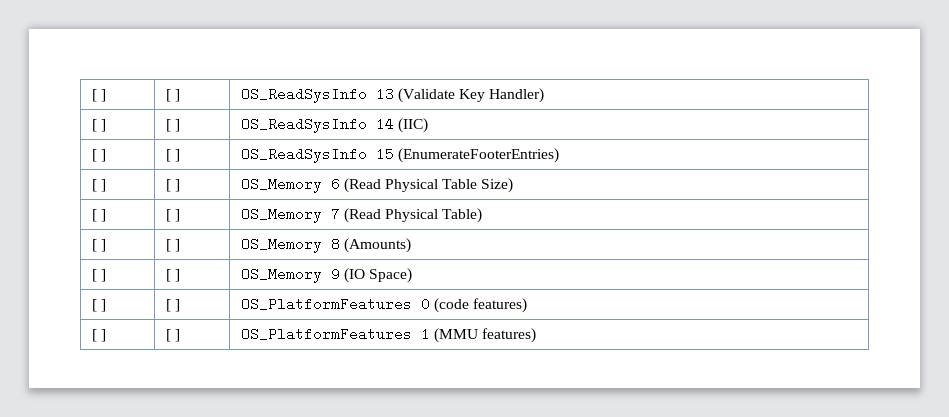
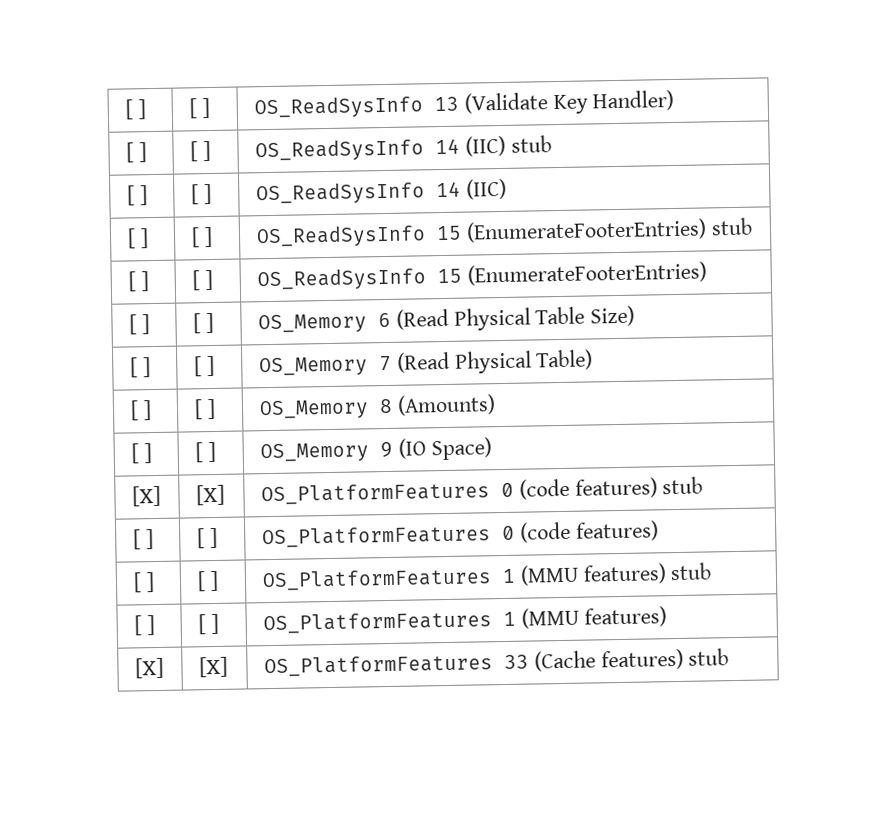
+ [ ] | [ ] | OS_ReadSysInfo 14 (IIC) stub
  [ ] | [ ] | OS_ReadSysInfo 14 (IIC)
+ [ ] | [ ] | OS_ReadSysInfo 15 (EnumerateFooterEntries) stub
+ [X] | [X] | OS_PlatformFeatures 0 (code features) stub
+ [ ] | [ ] | OS_PlatformFeatures 1 (MMU features) stub
  [ ] | [ ] | OS_PlatformFeatures 1 (MMU features)
+ [X] | [X] | OS_PlatformFeatures 33 (Cache features) stub

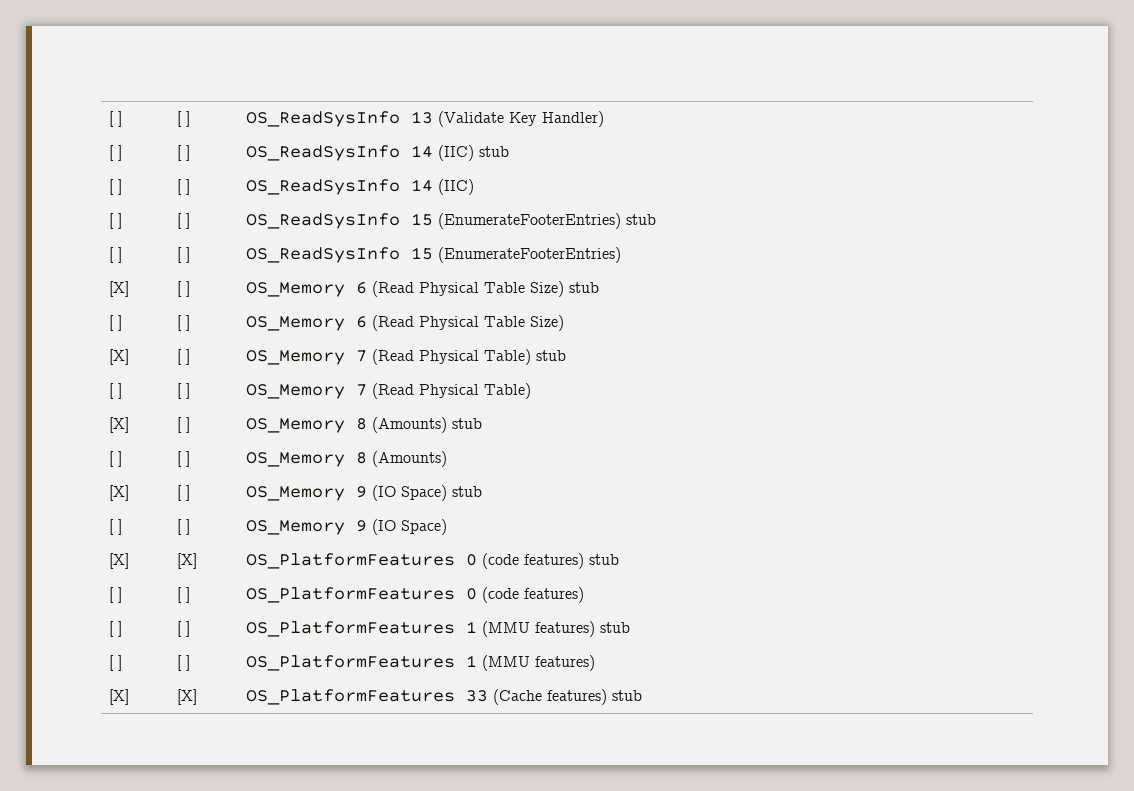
+ [X] | [ ] | OS_Memory 6 (Read Physical Table Size) stub
+ [X] | [ ] | OS_Memory 7 (Read Physical Table) stub
+ [X] | [ ] | OS_Memory 8 (Amounts) stub
+ [X] | [ ] | OS_Memory 9 (IO Space) stub

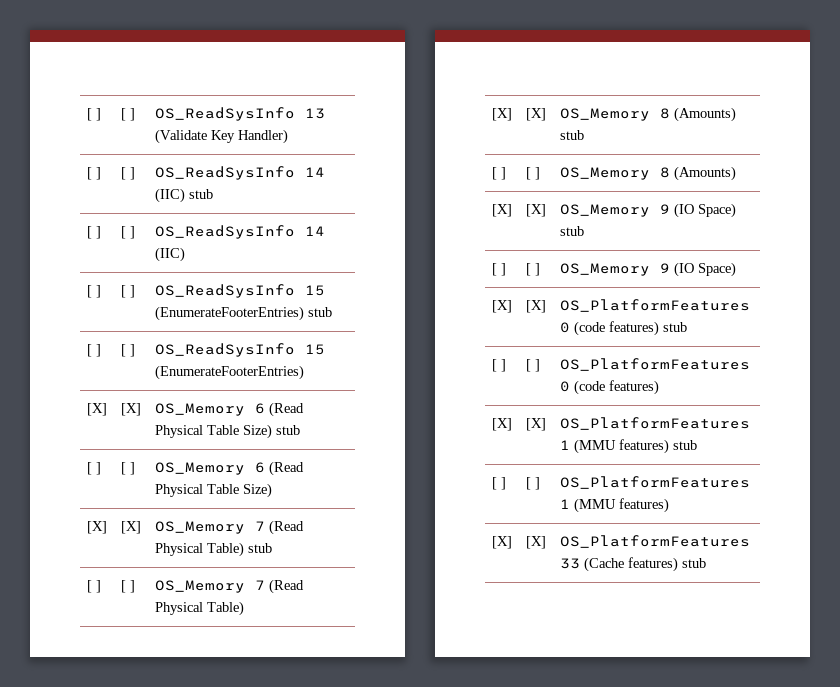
- [X] | [ ] | OS_Memory 6 (Read Physical Table Size) stub
+ [X] | [X] | OS_Memory 6 (Read Physical Table Size) stub
- [X] | [ ] | OS_Memory 7 (Read Physical Table) stub
+ [X] | [X] | OS_Memory 7 (Read Physical Table) stub
- [X] | [ ] | OS_Memory 8 (Amounts) stub
+ [X] | [X] | OS_Memory 8 (Amounts) stub
- [X] | [ ] | OS_Memory 9 (IO Space) stub
+ [X] | [X] | OS_Memory 9 (IO Space) stub
- [ ] | [ ] | OS_PlatformFeatures 1 (MMU features) stub
+ [X] | [X] | OS_PlatformFeatures 1 (MMU features) stub

